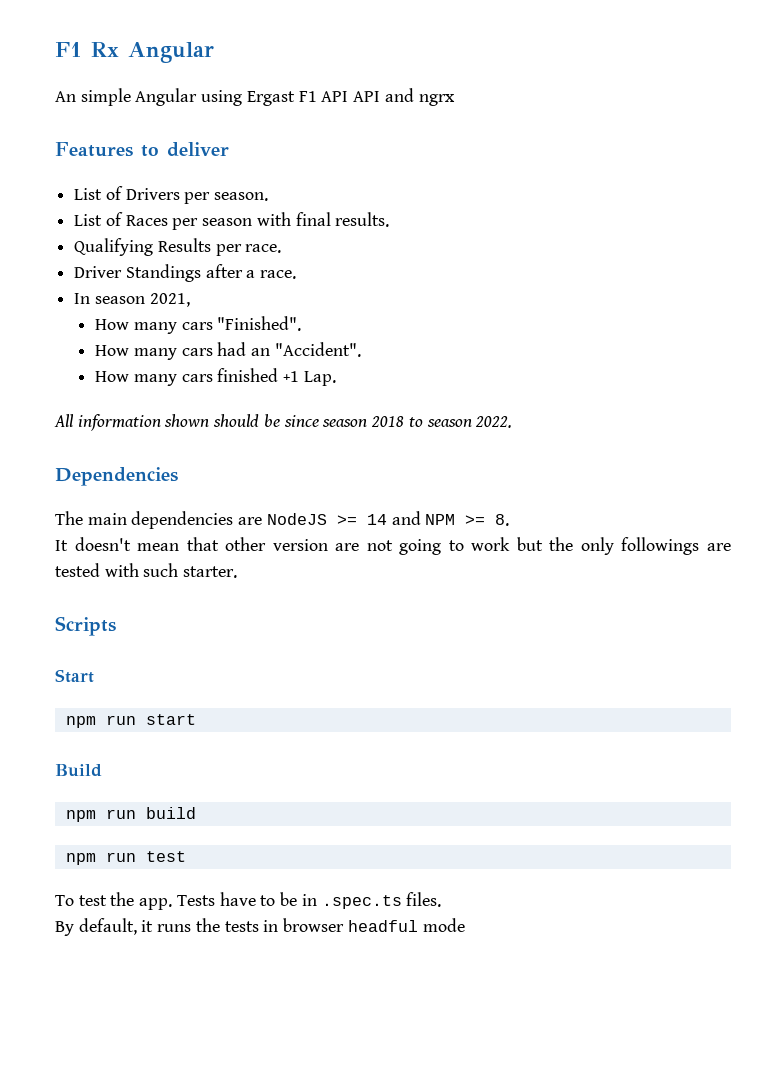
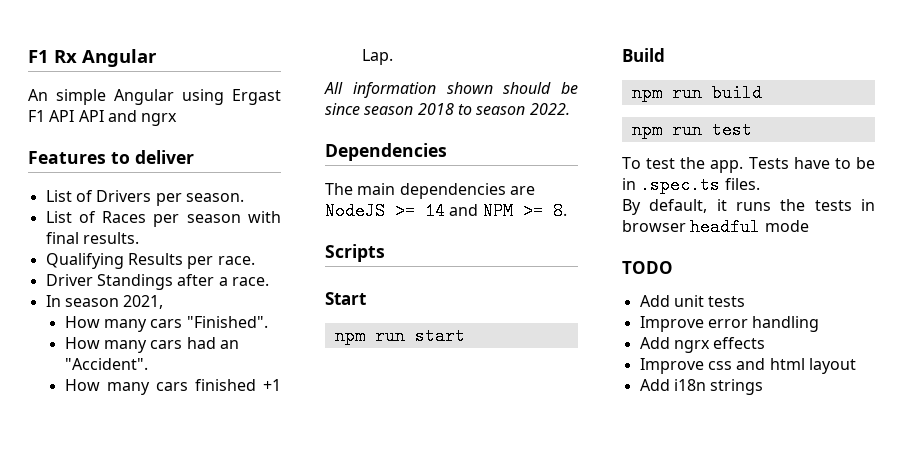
- It doesn't mean that other version are not going to work but the only followings are tested with such starter.
+ TODO
+ Add unit tests
+ Improve error handling
+ Add ngrx effects
+ Improve css and html layout
+ Add i18n strings

